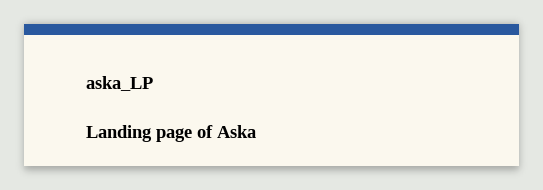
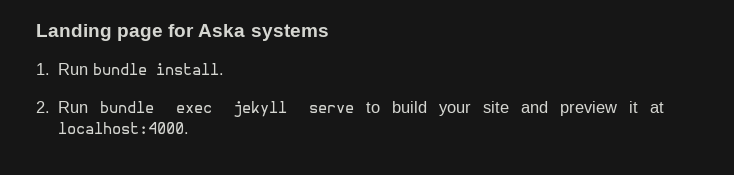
- aska_LP
- Landing page of Aska
+ Landing page for Aska systems
+ 1. Run bundle install.
+ 2. Run bundle exec jekyll serve to build your site and preview it at localhost:4000.

